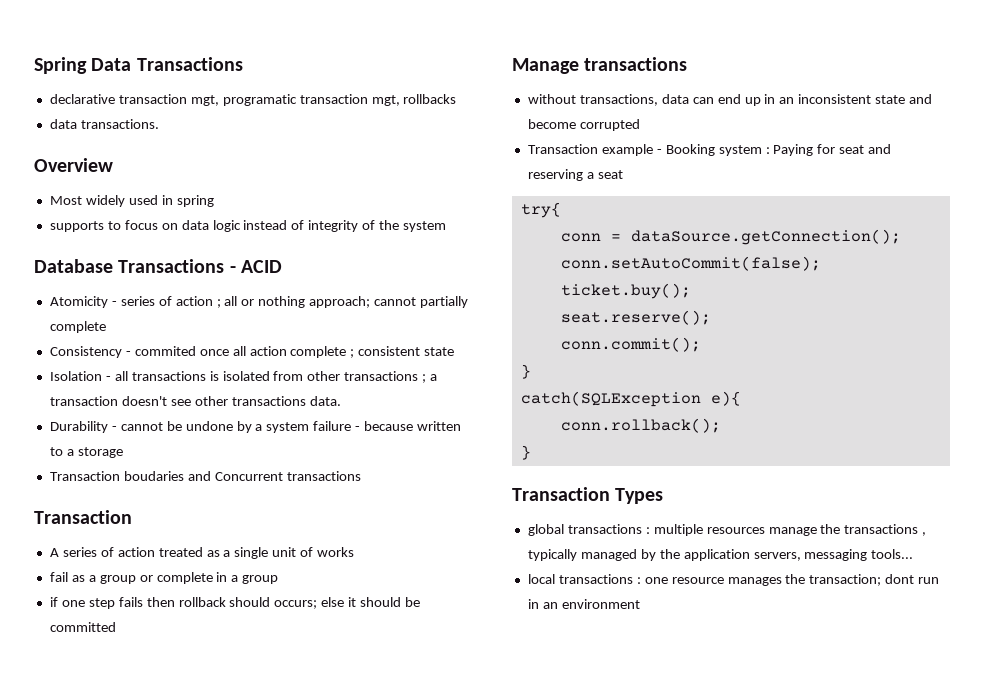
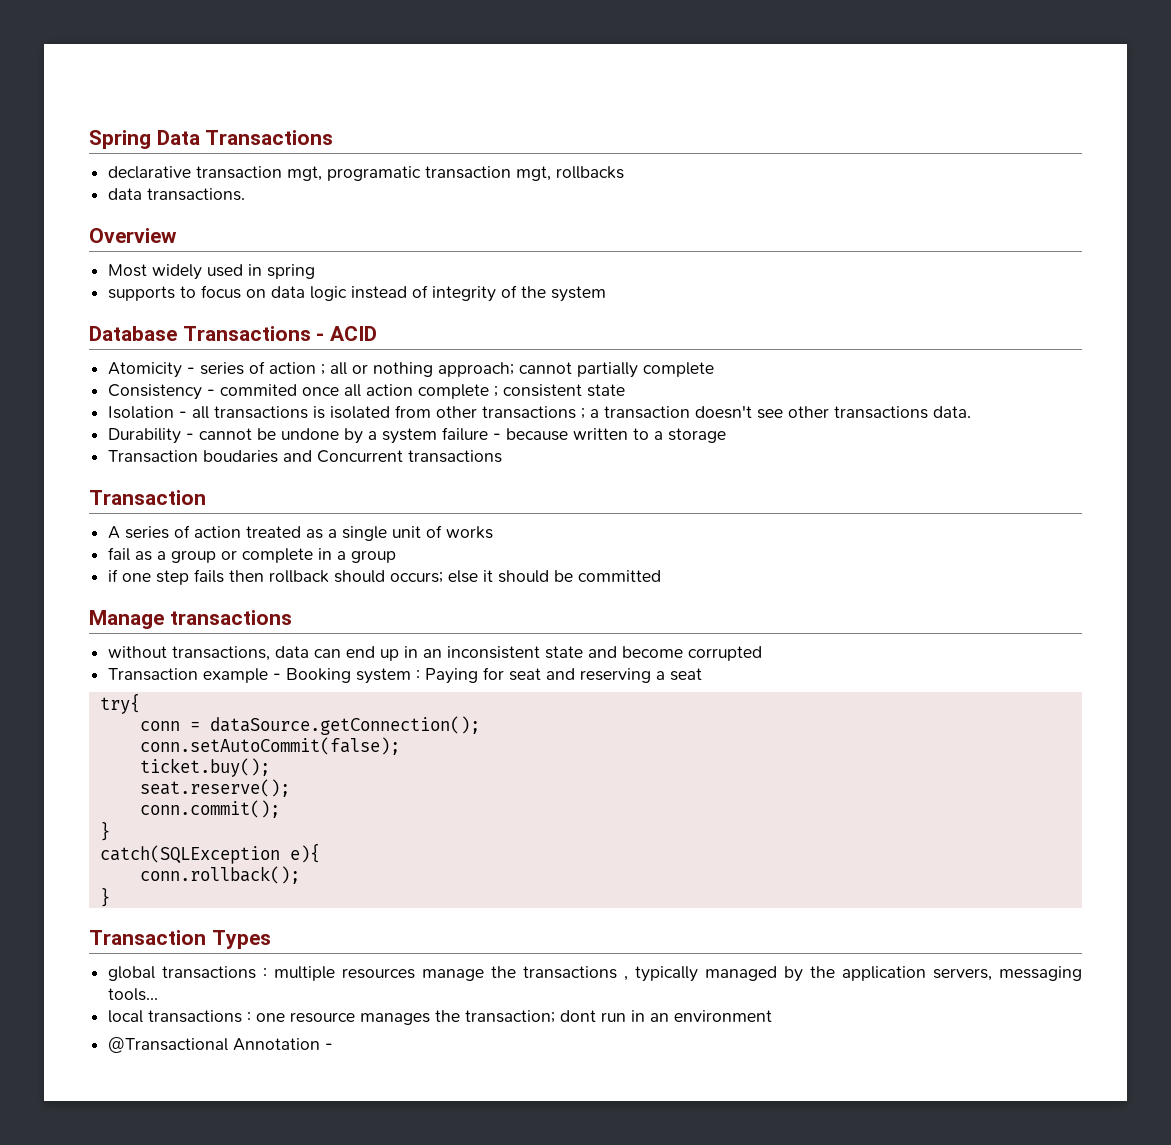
+ @Transactional Annotation -

